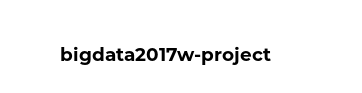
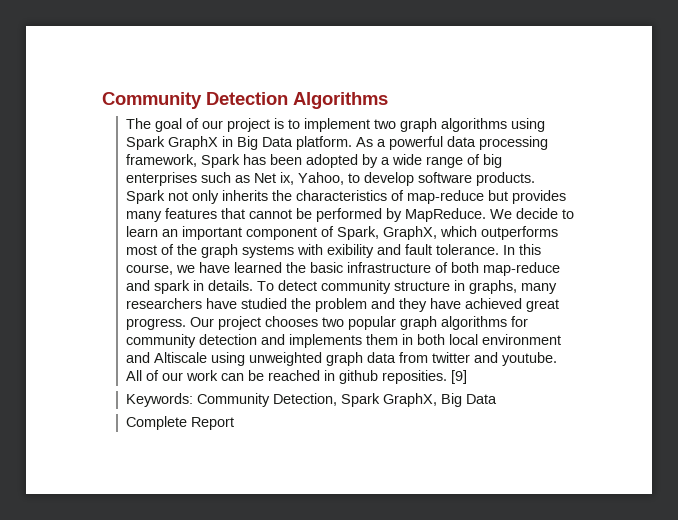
- bigdata2017w-project
+ Community Detection Algorithms
+ The goal of our project is to implement two graph algorithms using Spark GraphX in Big Data platform. As a powerful data processing framework, Spark has been adopted by a wide range of big enterprises such as Net ix, Yahoo, to develop software products. Spark not only inherits the characteristics of map-reduce but provides many features that cannot be performed by MapReduce. We decide to learn an important component of Spark, GraphX, which outperforms most of the graph systems with exibility and fault tolerance. In this course, we have learned the basic infrastructure of both map-reduce and spark in details. To detect community structure in graphs, many researchers have studied the problem and they have achieved great progress. Our project chooses two popular graph algorithms for community detection and implements them in both local environment and Altiscale using unweighted graph data from twitter and youtube. All of our work can be reached in github reposities. [9]
+ Keywords: Community Detection, Spark GraphX, Big Data
+ Complete Report

